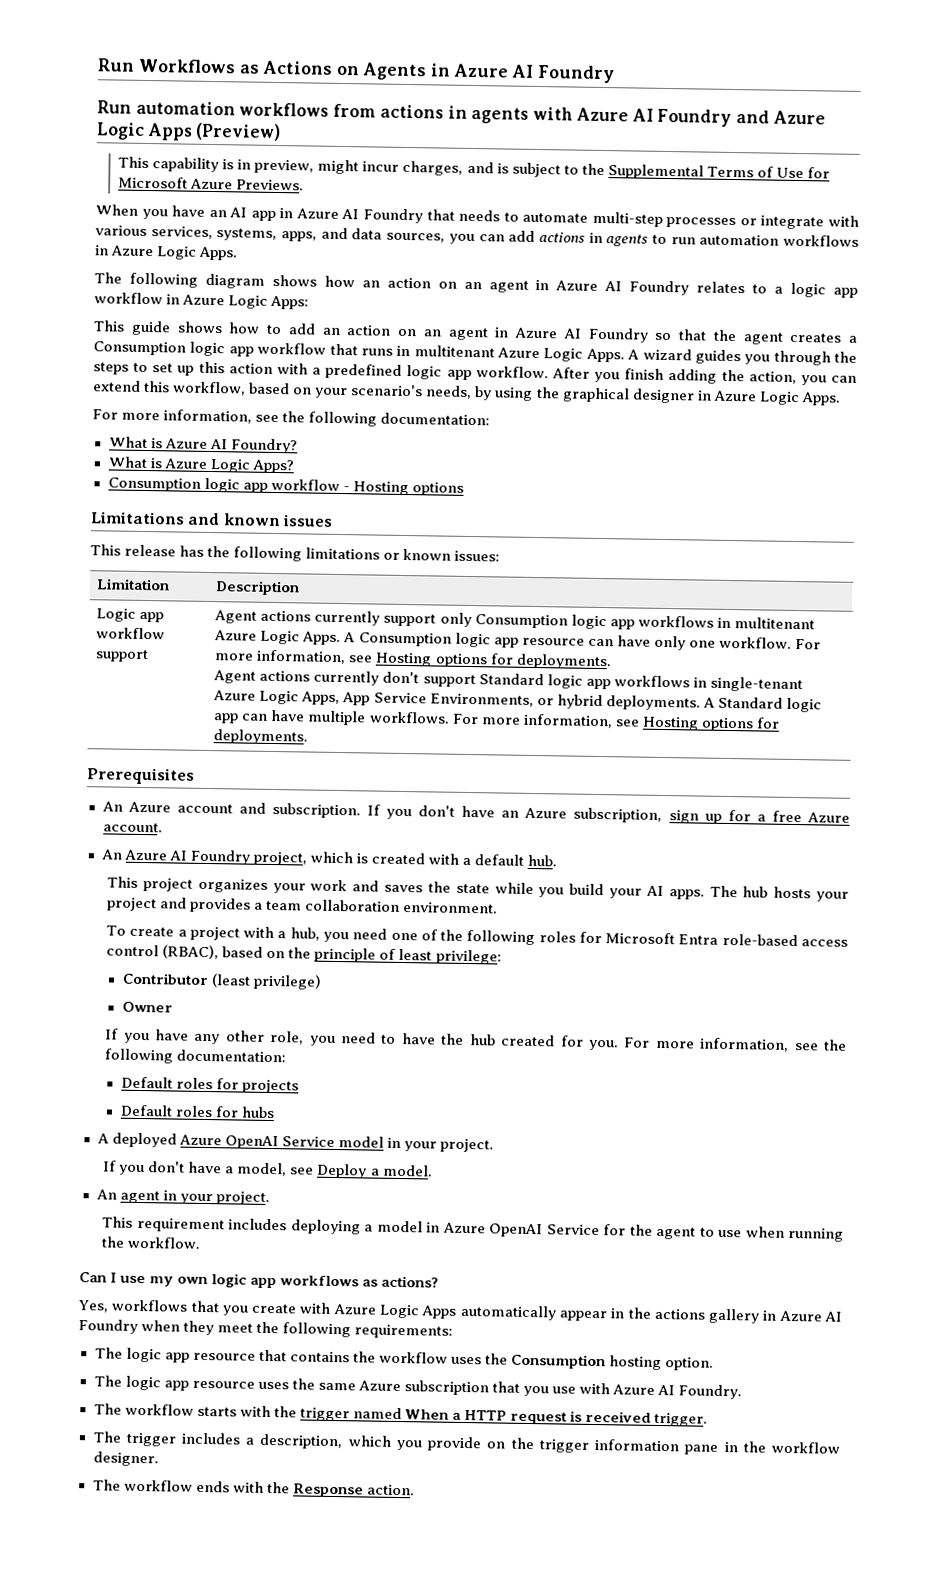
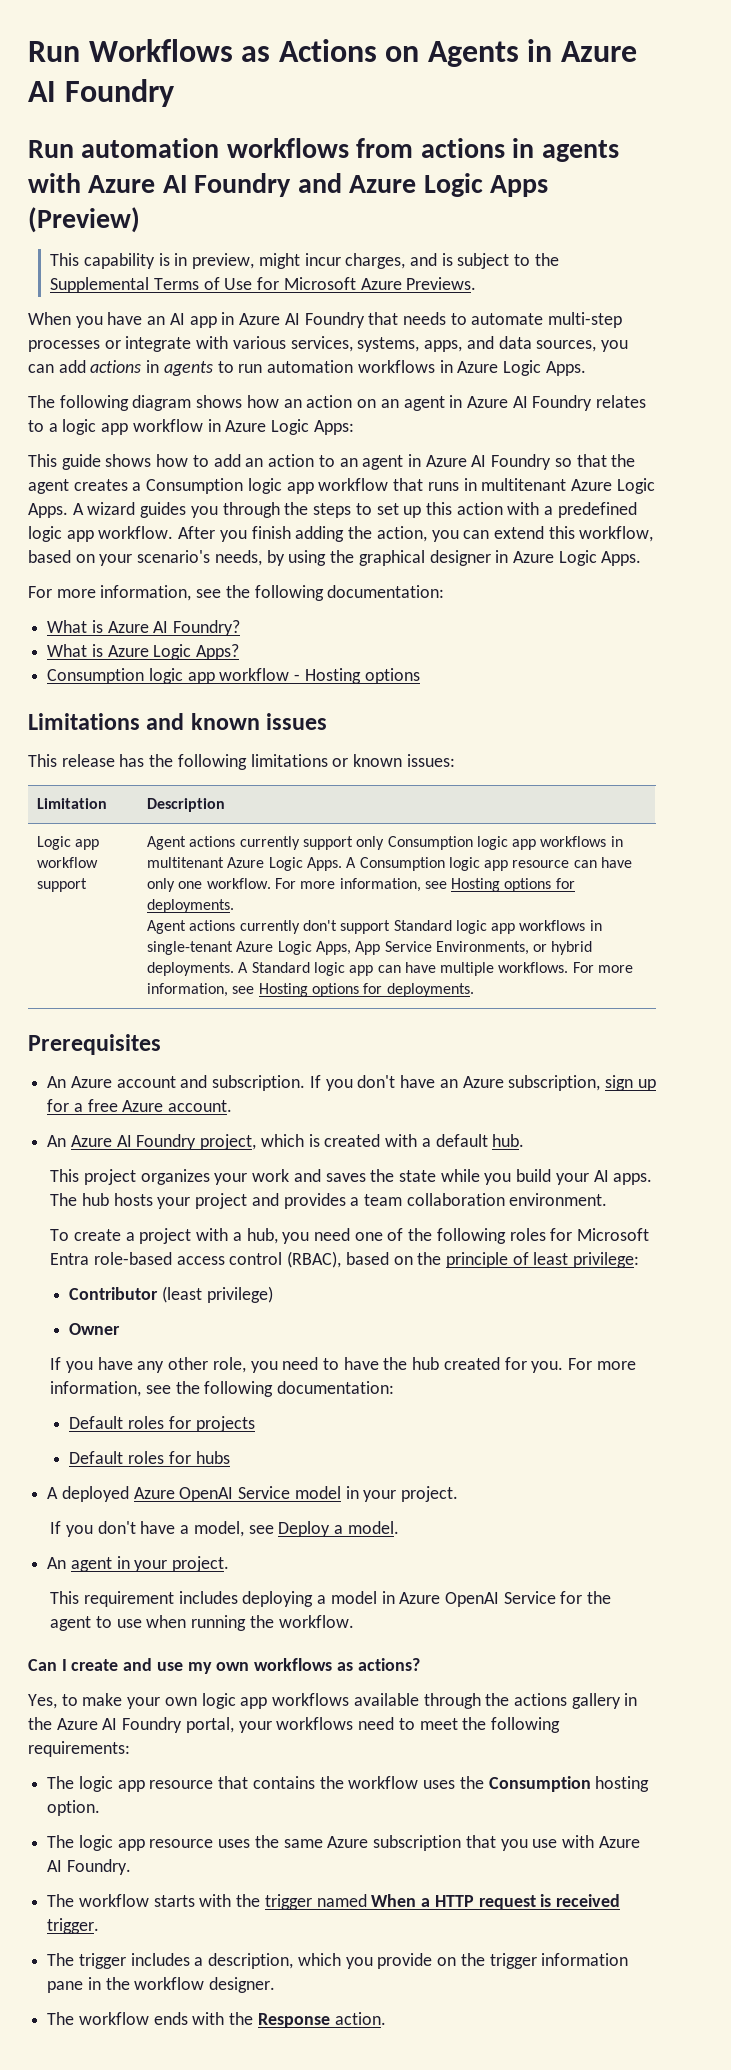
- This guide shows how to add an action on an agent in Azure AI Foundry so that the agent creates a Consumption logic app workflow that runs in multitenant Azure Logic Apps.
+ This guide shows how to add an action to an agent in Azure AI Foundry so that the agent creates a Consumption logic app workflow that runs in multitenant Azure Logic Apps.
- Can I use my own logic app workflows as actions?
+ Can I create and use my own workflows as actions?
- Yes, workflows that you create with Azure Logic Apps automatically appear in the actions gallery in Azure AI Foundry when they meet the following requirements:
+ Yes, to make your own logic app workflows available through the actions gallery in the Azure AI Foundry portal, your workflows need to meet the following requirements:

